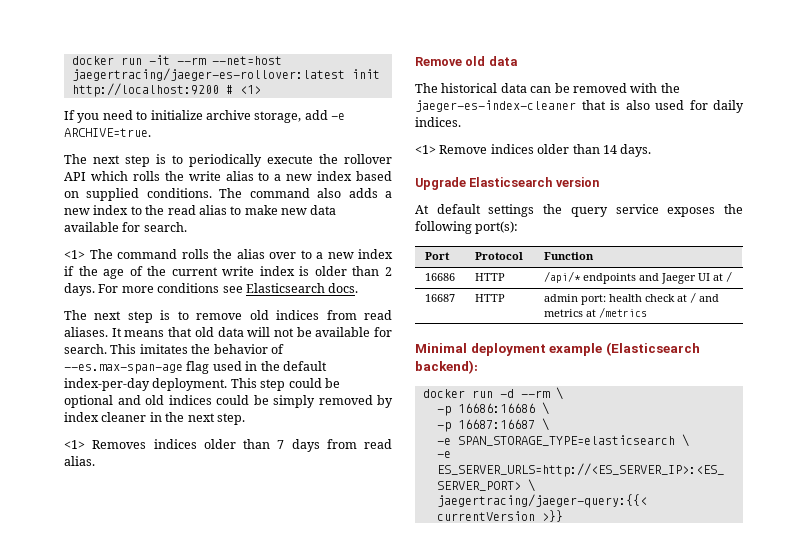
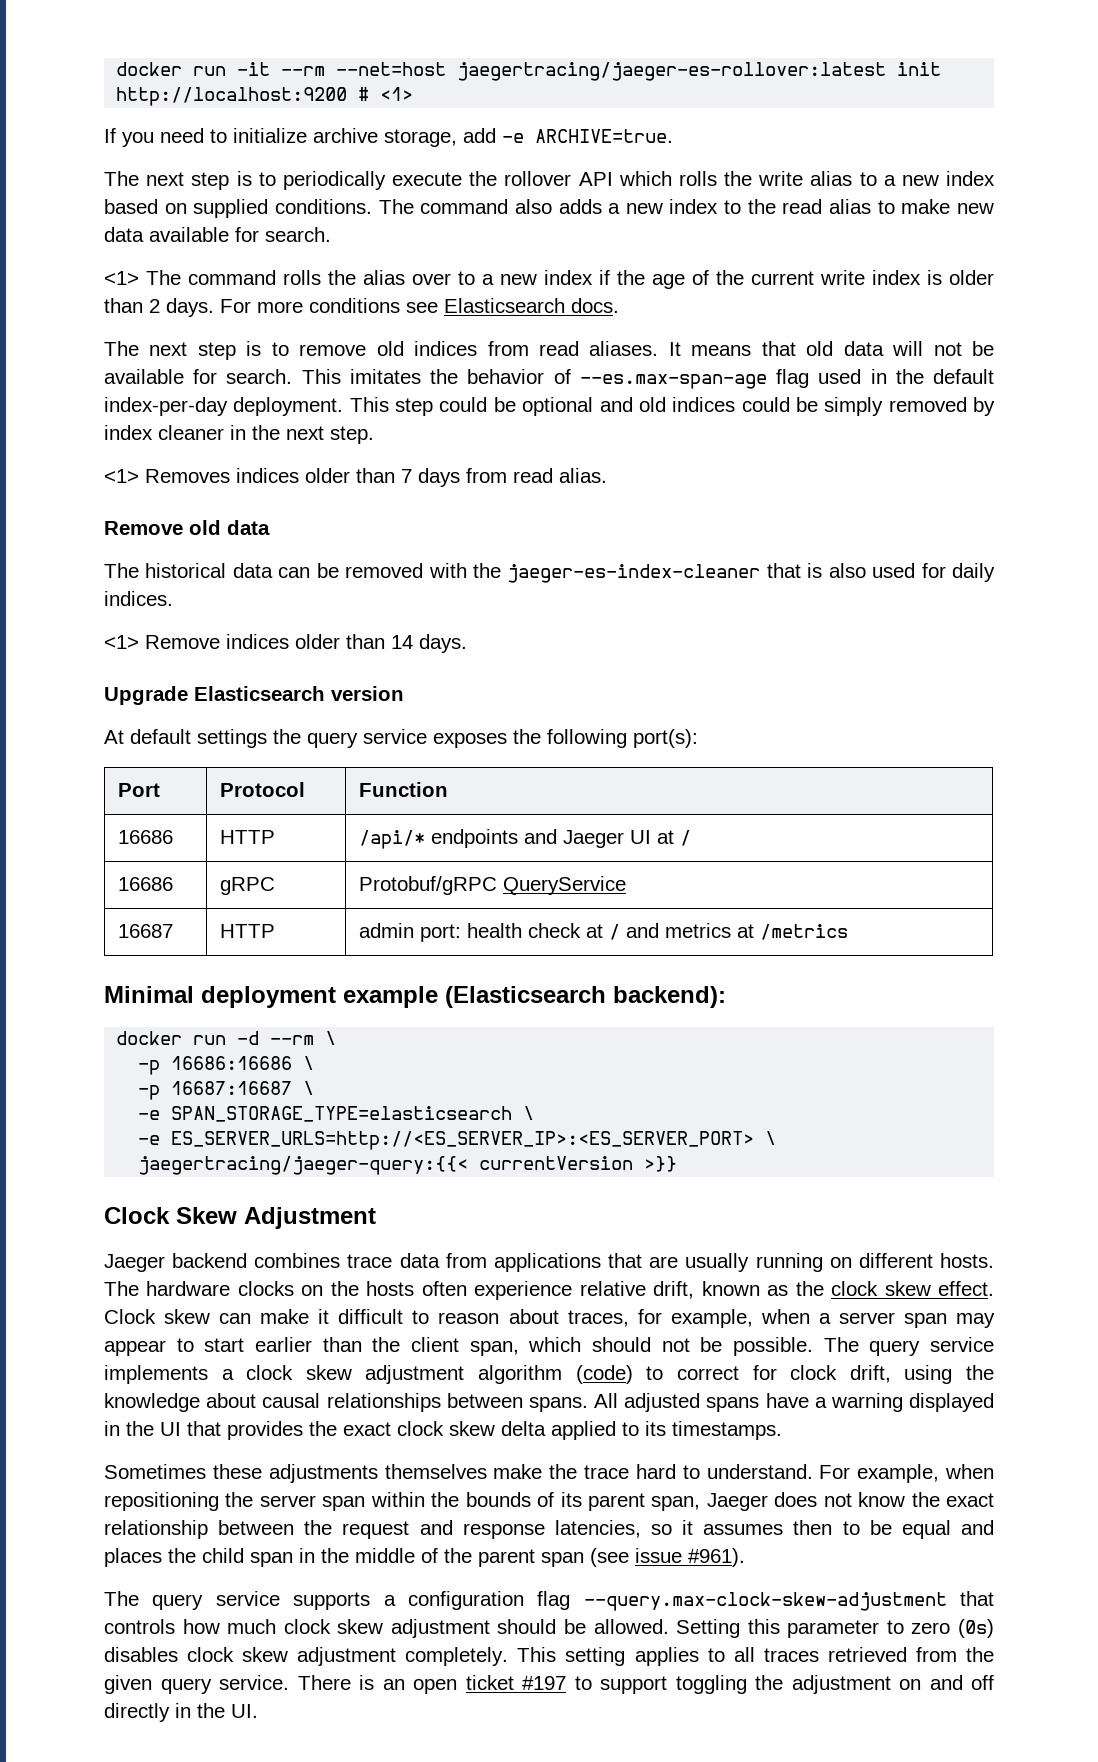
+ 16686 | gRPC | Protobuf/gRPC QueryService
+ Clock Skew Adjustment
+ Jaeger backend combines trace data from applications that are usually running on different hosts. The hardware clocks on the hosts often experience relative drift, known as the clock skew effect. Clock skew can make it difficult to reason about traces, for example, when a server span may appear to start earlier than the client span, which should not be possible. The query service implements a clock skew adjustment algorithm (code) to correct for clock drift, using the knowledge about causal relationships between spans. All adjusted spans have a warning displayed in the UI that provides the exact clock skew delta applied to its timestamps.
+ Sometimes these adjustments themselves make the trace hard to understand. For example, when repositioning the server span within the bounds of its parent span, Jaeger does not know the exact relationship between the request and response latencies, so it assumes then to be equal and places the child span in the middle of the parent span (see issue #961).
+ The query service supports a configuration flag --query.max-clock-skew-adjustment that controls how much clock skew adjustment should be allowed. Setting this parameter to zero (0s) disables clock skew adjustment completely. This setting applies to all traces retrieved from the given query service. There is an open ticket #197 to support toggling the adjustment on and off directly in the UI.

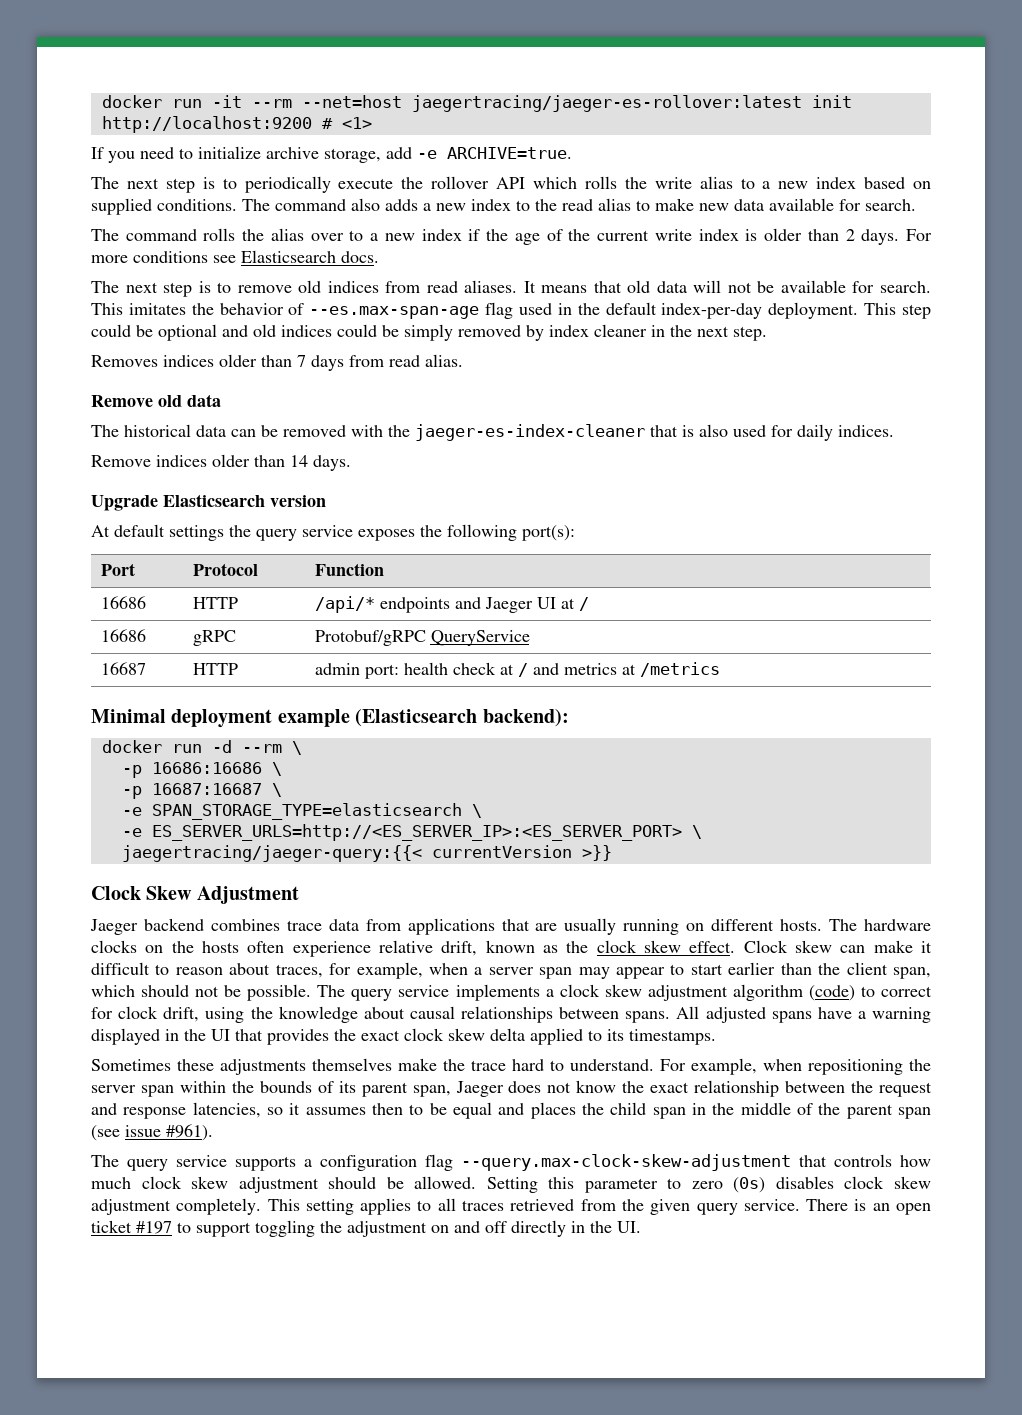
- <1> The command rolls the alias over to a new index if the age of the current write index is older than 2 days.
+ The command rolls the alias over to a new index if the age of the current write index is older than 2 days.
- <1> Removes indices older than 7 days from read alias.
+ Removes indices older than 7 days from read alias.
- <1> Remove indices older than 14 days.
+ Remove indices older than 14 days.

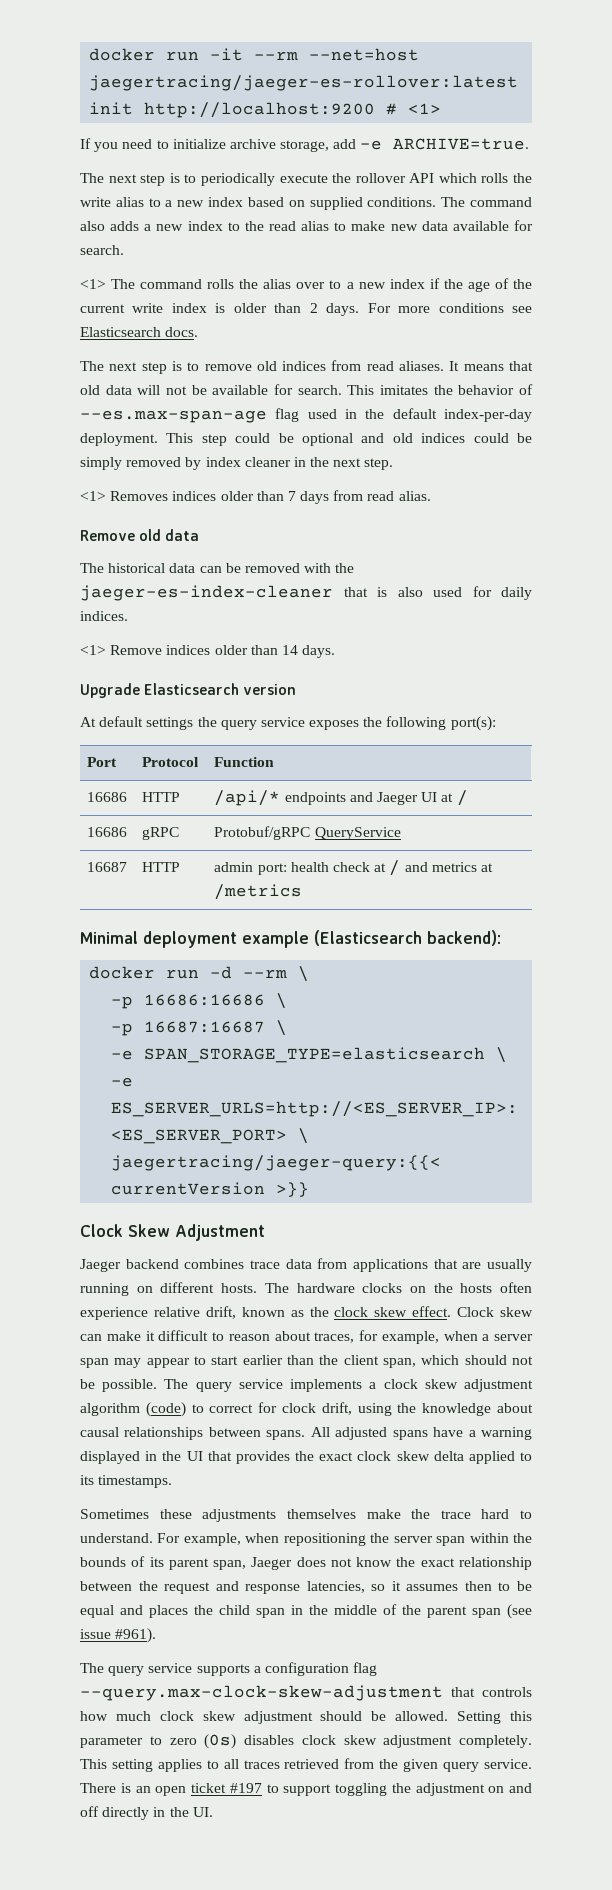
- The command rolls the alias over to a new index if the age of the current write index is older than 2 days.
+ <1> The command rolls the alias over to a new index if the age of the current write index is older than 2 days.
- Removes indices older than 7 days from read alias.
+ <1> Removes indices older than 7 days from read alias.
- Remove indices older than 14 days.
+ <1> Remove indices older than 14 days.

